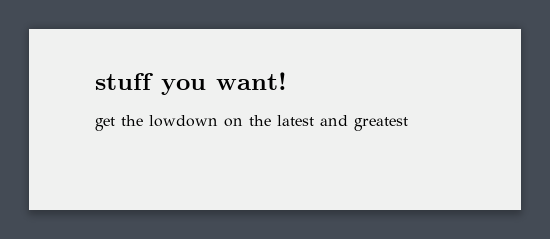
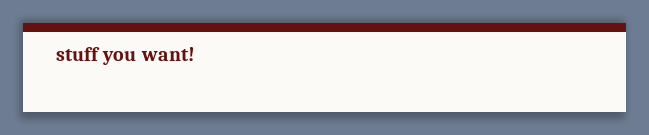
- get the lowdown on the latest and greatest

